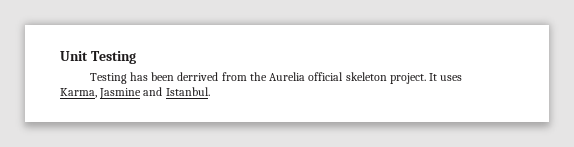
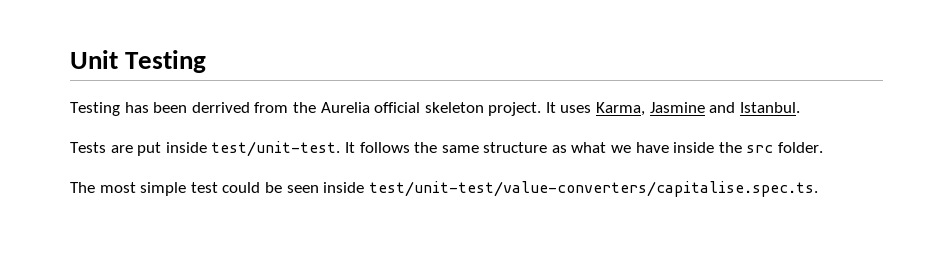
+ Tests are put inside test/unit-test. It follows the same structure as what we have inside the src folder.
+ The most simple test could be seen inside test/unit-test/value-converters/capitalise.spec.ts.

